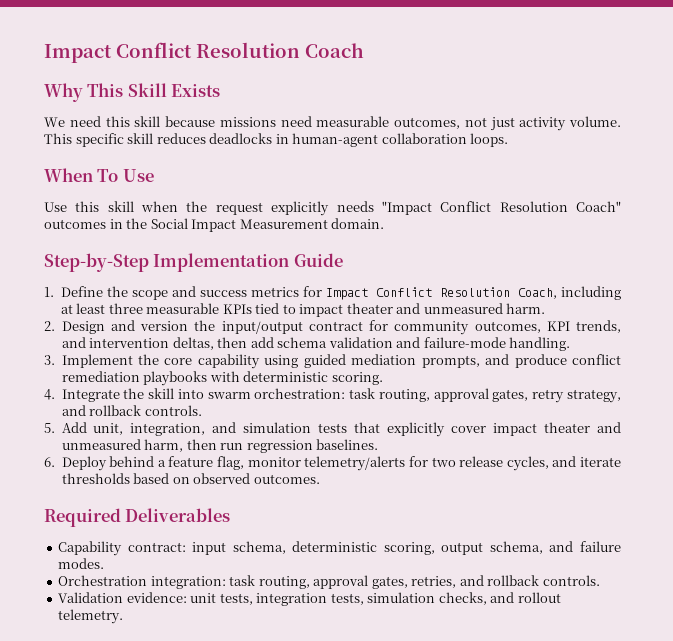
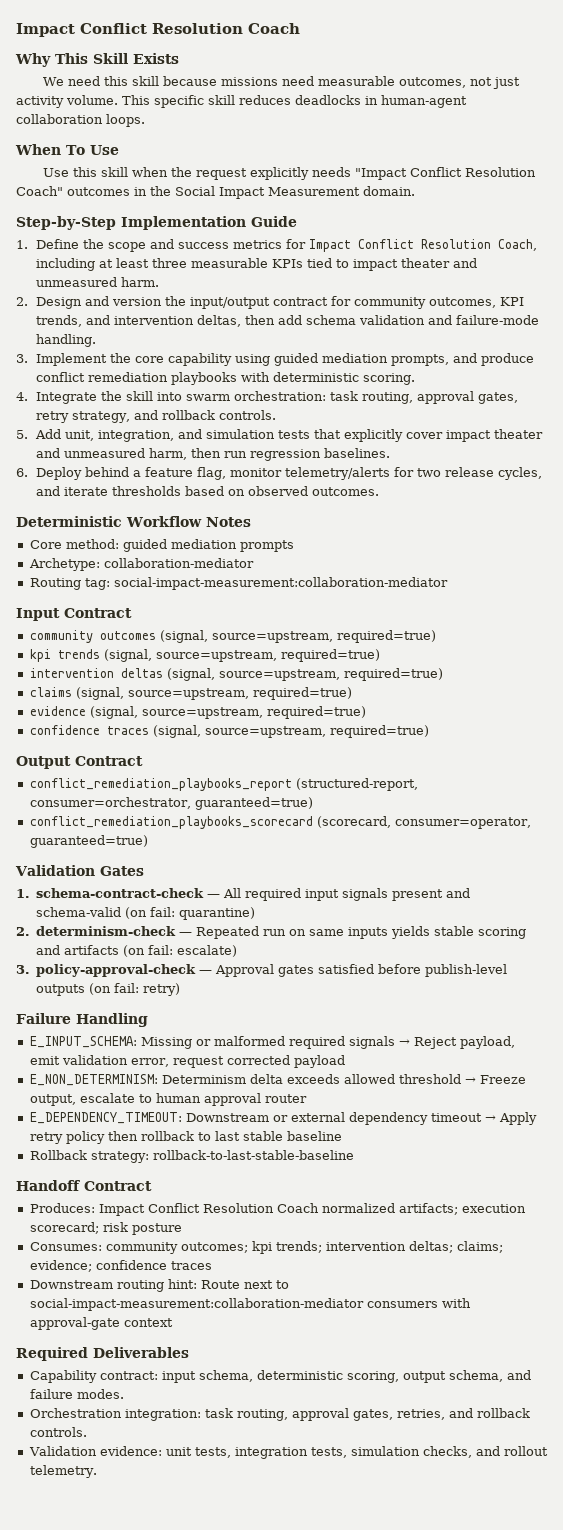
+ Deterministic Workflow Notes
+ Core method: guided mediation prompts
+ Archetype: collaboration-mediator
+ Routing tag: social-impact-measurement:collaboration-mediator
+ Input Contract
+ community outcomes (signal, source=upstream, required=true)
+ kpi trends (signal, source=upstream, required=true)
+ intervention deltas (signal, source=upstream, required=true)
+ claims (signal, source=upstream, required=true)
+ evidence (signal, source=upstream, required=true)
+ confidence traces (signal, source=upstream, required=true)
+ Output Contract
+ conflict_remediation_playbooks_report (structured-report, consumer=orchestrator, guaranteed=true)
+ conflict_remediation_playbooks_scorecard (scorecard, consumer=operator, guaranteed=true)
+ Validation Gates
+ 1. schema-contract-check — All required input signals present and schema-valid (on fail: quarantine)
+ 2. determinism-check — Repeated run on same inputs yields stable scoring and artifacts (on fail: escalate)
+ 3. policy-approval-check — Approval gates satisfied before publish-level outputs (on fail: retry)
+ Failure Handling
+ E_INPUT_SCHEMA: Missing or malformed required signals → Reject payload, emit validation error, request corrected payload
+ E_NON_DETERMINISM: Determinism delta exceeds allowed threshold → Freeze output, escalate to human approval router
+ E_DEPENDENCY_TIMEOUT: Downstream or external dependency timeout → Apply retry policy then rollback to last stable baseline
+ Rollback strategy: rollback-to-last-stable-baseline
+ Handoff Contract
+ Produces: Impact Conflict Resolution Coach normalized artifacts; execution scorecard; risk posture
+ Consumes: community outcomes; kpi trends; intervention deltas; claims; evidence; confidence traces
+ Downstream routing hint: Route next to social-impact-measurement:collaboration-mediator consumers with approval-gate context

